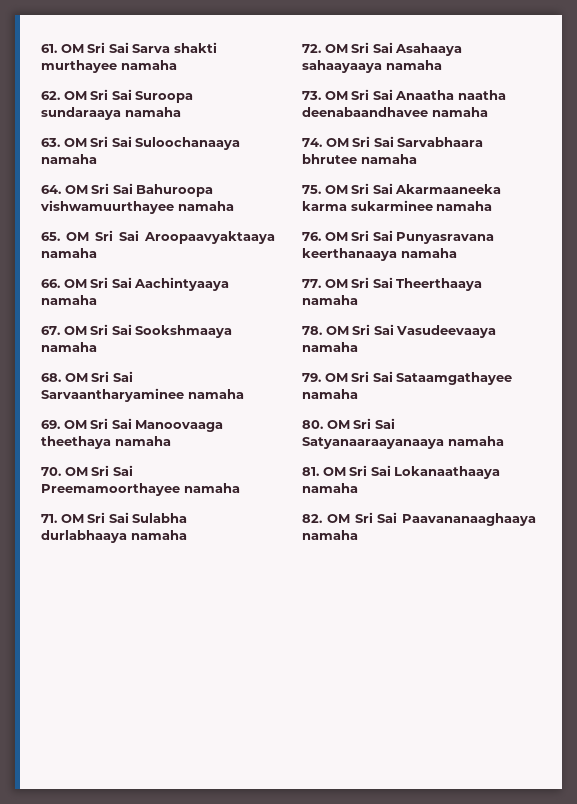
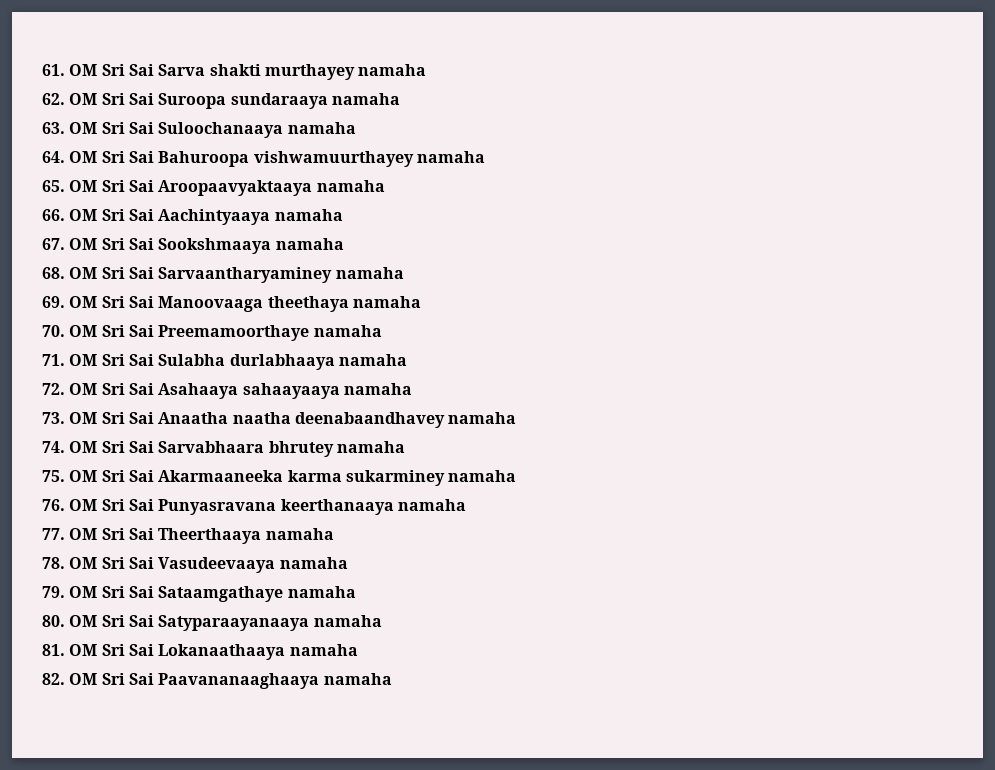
- 61. OM Sri Sai Sarva shakti murthayee namaha
+ 61. OM Sri Sai Sarva shakti murthayey namaha
- 64. OM Sri Sai Bahuroopa vishwamuurthayee namaha
+ 64. OM Sri Sai Bahuroopa vishwamuurthayey namaha
- 68. OM Sri Sai Sarvaantharyaminee namaha
+ 68. OM Sri Sai Sarvaantharyaminey namaha
- 70. OM Sri Sai Preemamoorthayee namaha
+ 70. OM Sri Sai Preemamoorthaye namaha
- 73. OM Sri Sai Anaatha naatha deenabaandhavee namaha
+ 73. OM Sri Sai Anaatha naatha deenabaandhavey namaha
- 74. OM Sri Sai Sarvabhaara bhrutee namaha
+ 74. OM Sri Sai Sarvabhaara bhrutey namaha
- 75. OM Sri Sai Akarmaaneeka karma sukarminee namaha
+ 75. OM Sri Sai Akarmaaneeka karma sukarminey namaha
- 79. OM Sri Sai Sataamgathayee namaha
+ 79. OM Sri Sai Sataamgathaye namaha
- 80. OM Sri Sai Satyanaaraayanaaya namaha
+ 80. OM Sri Sai Satyparaayanaaya namaha

